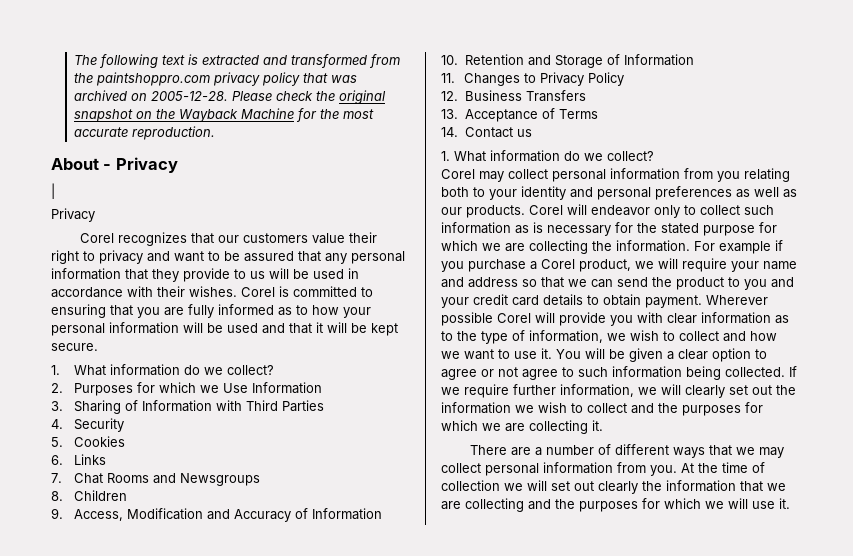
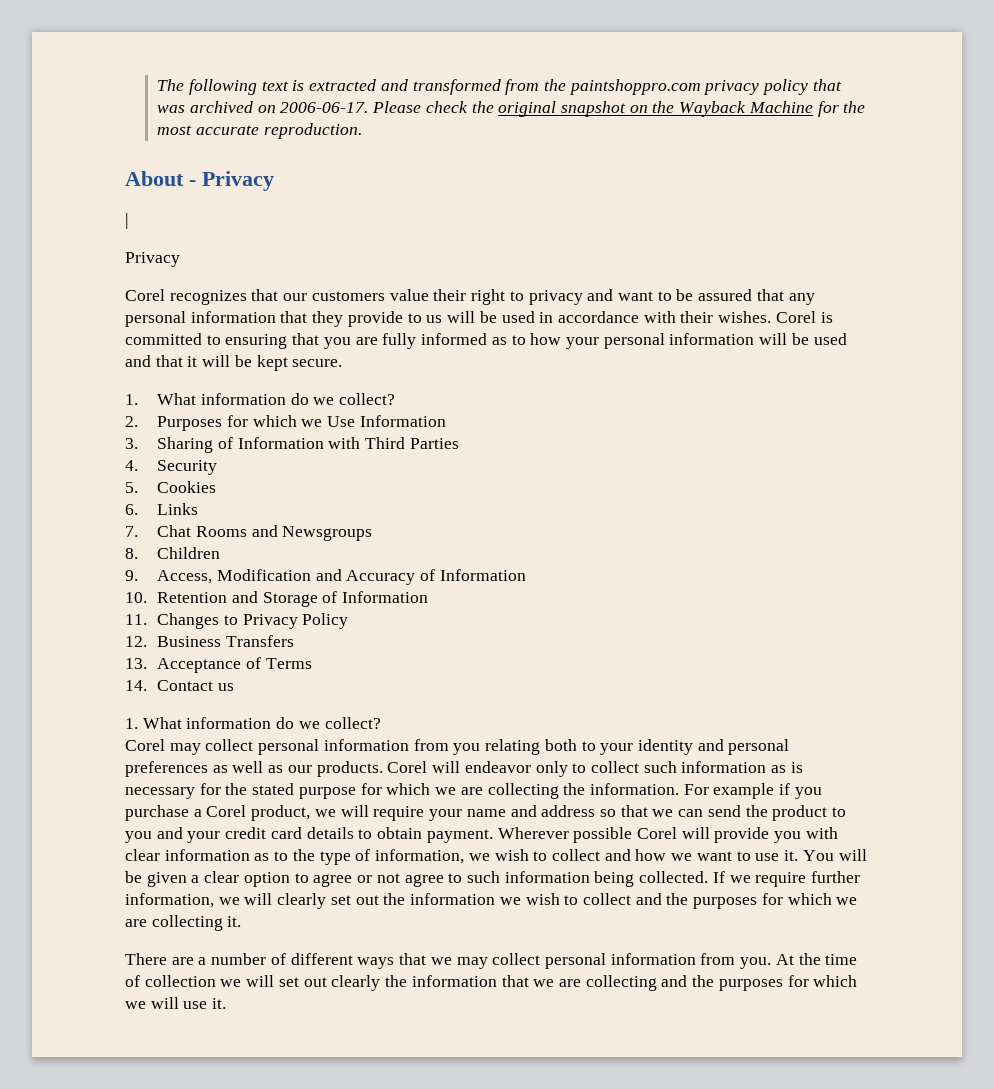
- The following text is extracted and transformed from the paintshoppro.com privacy policy that was archived on 2005-12-28.
+ The following text is extracted and transformed from the paintshoppro.com privacy policy that was archived on 2006-06-17.

